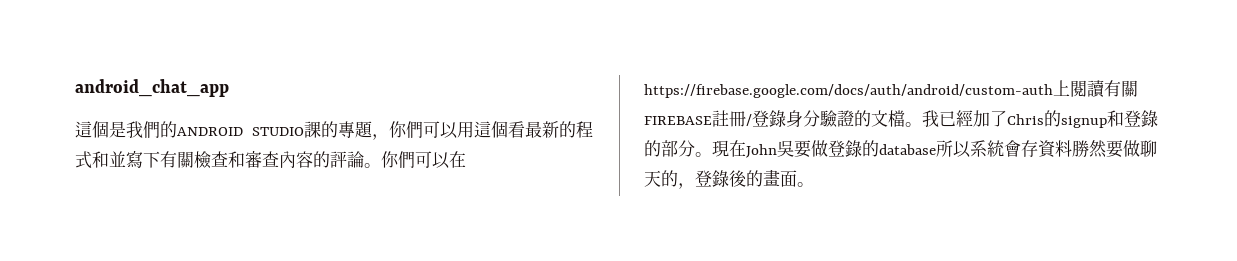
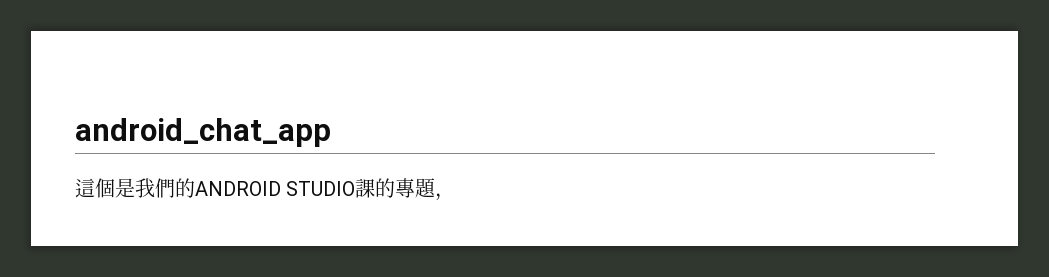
- 這個是我們的ANDROID STUDIO課的專題，你們可以用這個看最新的程式和並寫下有關檢查和審查內容的評論。你們可以在https://firebase.google.com/docs/auth/android/custom-auth上閱讀有關FIREBASE註冊/登錄身分驗證的文檔。我已經加了Chris的signup和登錄的部分。現在John吳要做登錄的database所以系統會存資料勝然要做聊天的，登錄後的畫面。
+ 這個是我們的ANDROID STUDIO課的專題，

